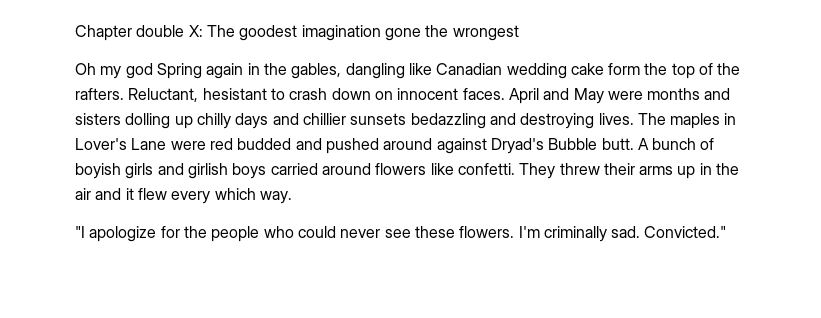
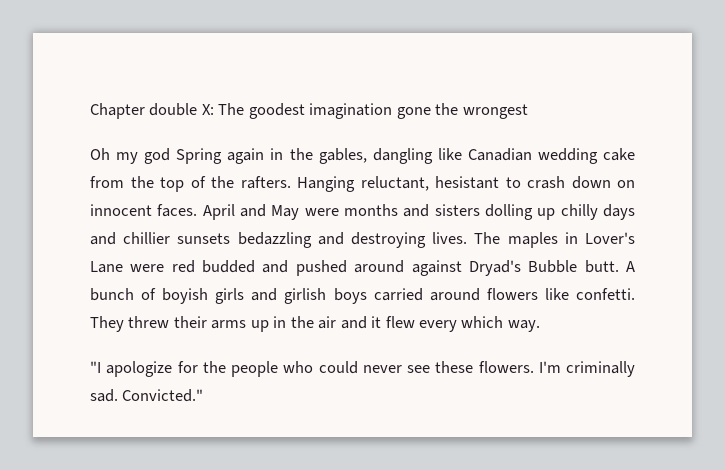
- Oh my god Spring again in the gables, dangling like Canadian wedding cake form the top of the rafters.
+ Oh my god Spring again in the gables, dangling like Canadian wedding cake from the top of the rafters.
- Reluctant, hesistant to crash down on innocent faces.
+ Hanging reluctant, hesistant to crash down on innocent faces.

